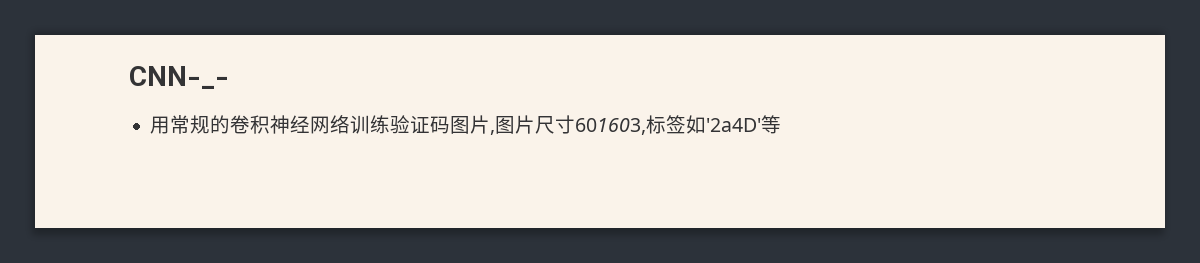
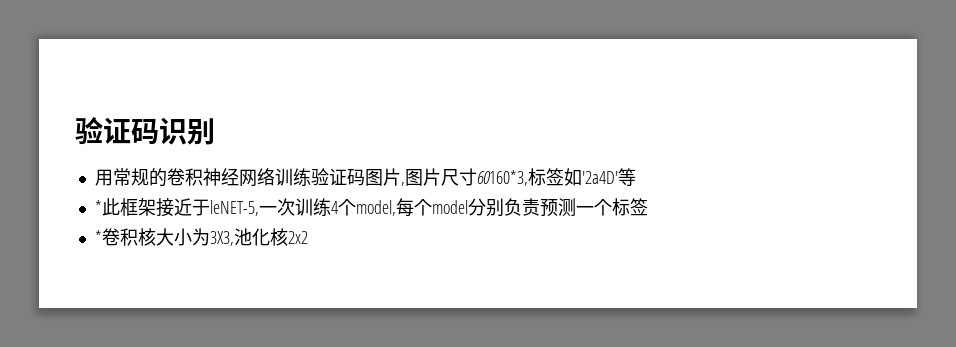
- CNN-_-
+ 验证码识别
- 用常规的卷积神经网络训练验证码图片,图片尺寸601603,标签如'2a4D'等
+ 用常规的卷积神经网络训练验证码图片,图片尺寸60160*3,标签如'2a4D'等
+ *此框架接近于leNET-5,一次训练4个model,每个model分别负责预测一个标签
+ *卷积核大小为3X3,池化核2x2

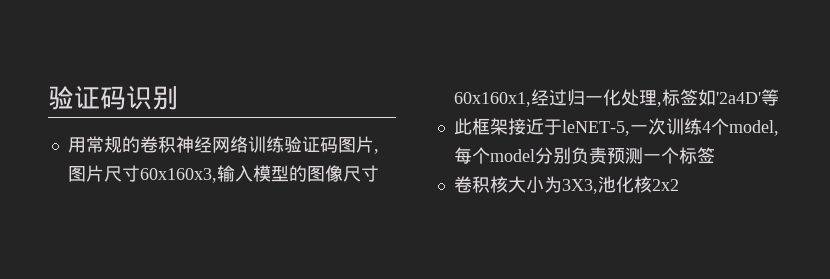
- 用常规的卷积神经网络训练验证码图片,图片尺寸60160*3,标签如'2a4D'等
+ 用常规的卷积神经网络训练验证码图片,图片尺寸60x160x3,输入模型的图像尺寸60x160x1,经过归一化处理,标签如'2a4D'等
- *此框架接近于leNET-5,一次训练4个model,每个model分别负责预测一个标签
+ 此框架接近于leNET-5,一次训练4个model,每个model分别负责预测一个标签
- *卷积核大小为3X3,池化核2x2
+ 卷积核大小为3X3,池化核2x2

